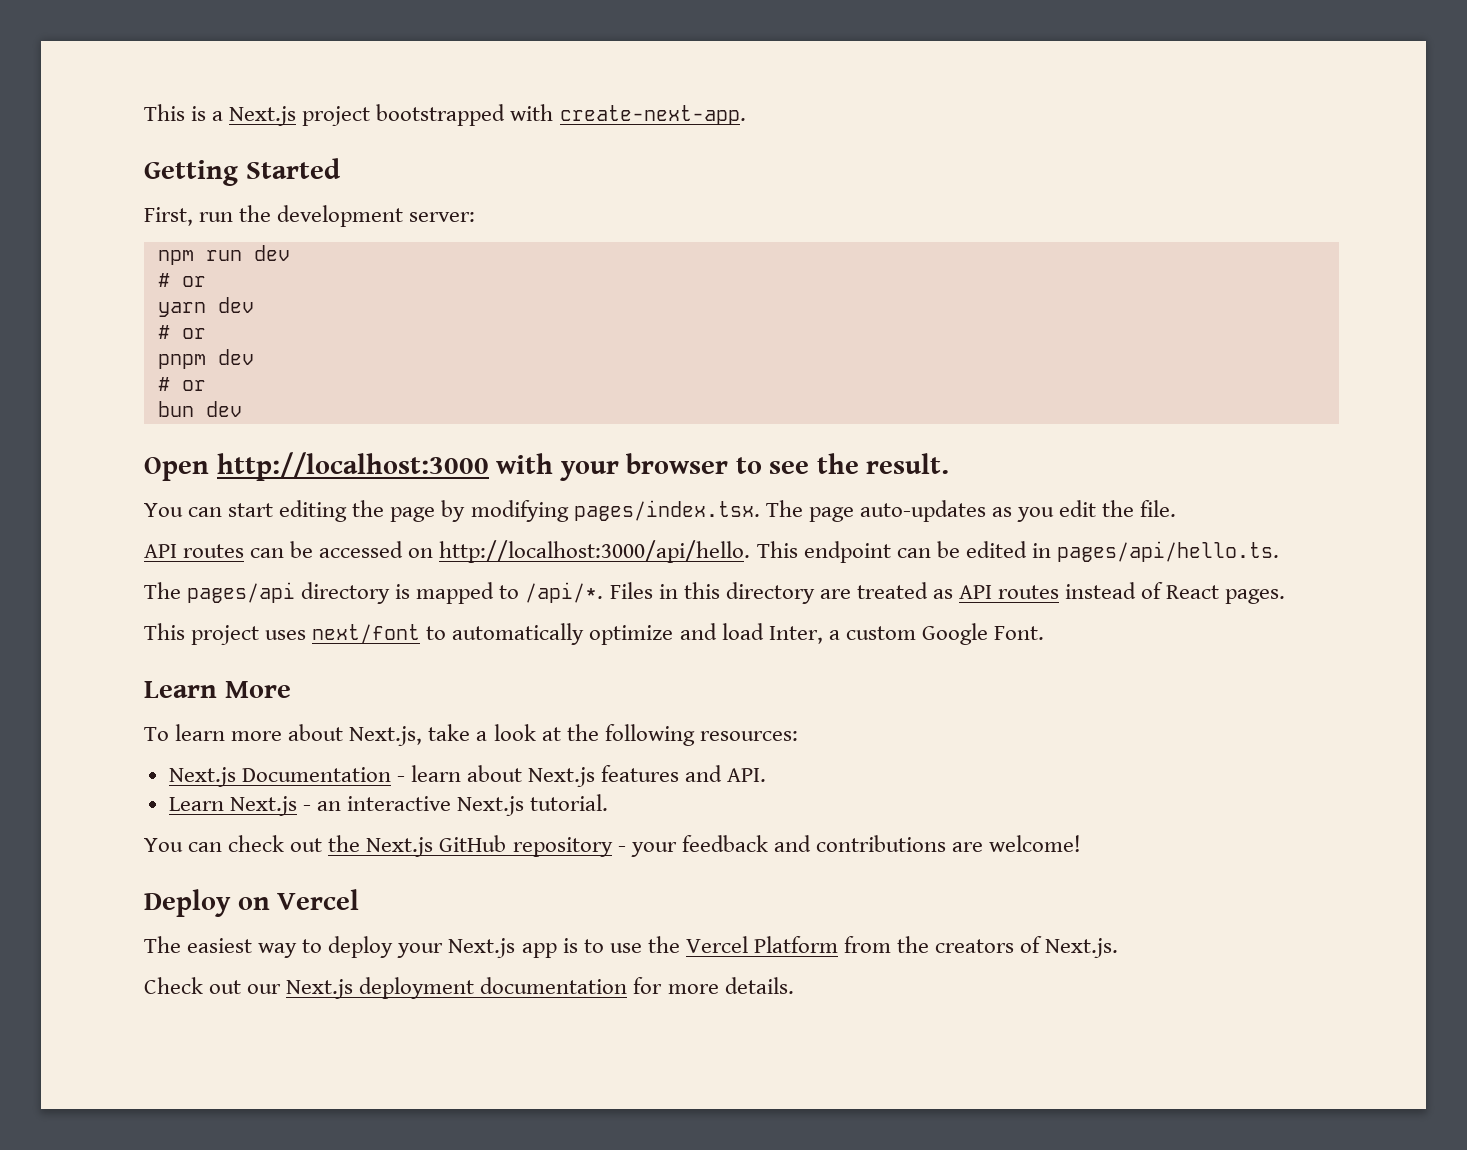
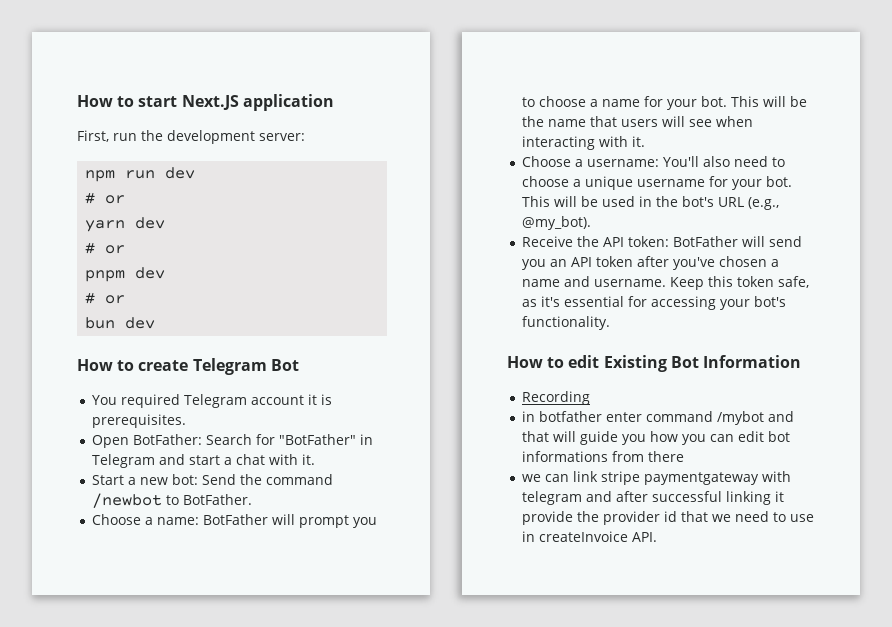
- This is a Next.js project bootstrapped with create-next-app.
- Getting Started
+ How to start Next.JS application
- Open http://localhost:3000 with your browser to see the result.
- You can start editing the page by modifying pages/index.tsx. The page auto-updates as you edit the file.
- API routes can be accessed on http://localhost:3000/api/hello. This endpoint can be edited in pages/api/hello.ts.
- The pages/api directory is mapped to /api/*. Files in this directory are treated as API routes instead of React pages.
- This project uses next/font to automatically optimize and load Inter, a custom Google Font.
- Learn More
- To learn more about Next.js, take a look at the following resources:
- Next.js Documentation - learn about Next.js features and API.
- Learn Next.js - an interactive Next.js tutorial.
- You can check out the Next.js GitHub repository - your feedback and contributions are welcome!
- Deploy on Vercel
- The easiest way to deploy your Next.js app is to use the Vercel Platform from the creators of Next.js.
- Check out our Next.js deployment documentation for more details.
+ How to create Telegram Bot
+ You required Telegram account it is prerequisites.
+ Open BotFather: Search for "BotFather" in Telegram and start a chat with it.
+ Start a new bot: Send the command /newbot to BotFather.
+ Choose a name: BotFather will prompt you to choose a name for your bot. This will be the name that users will see when interacting with it.
+ Choose a username: You'll also need to choose a unique username for your bot. This will be used in the bot's URL (e.g., @my_bot).
+ Receive the API token: BotFather will send you an API token after you've chosen a name and username. Keep this token safe, as it's essential for accessing your bot's functionality.
+ How to edit Existing Bot Information
+ Recording
+ in botfather enter command /mybot and that will guide you how you can edit bot informations from there
+ we can link stripe paymentgateway with telegram and after successful linking it provide the provider id that we need to use in createInvoice API.

